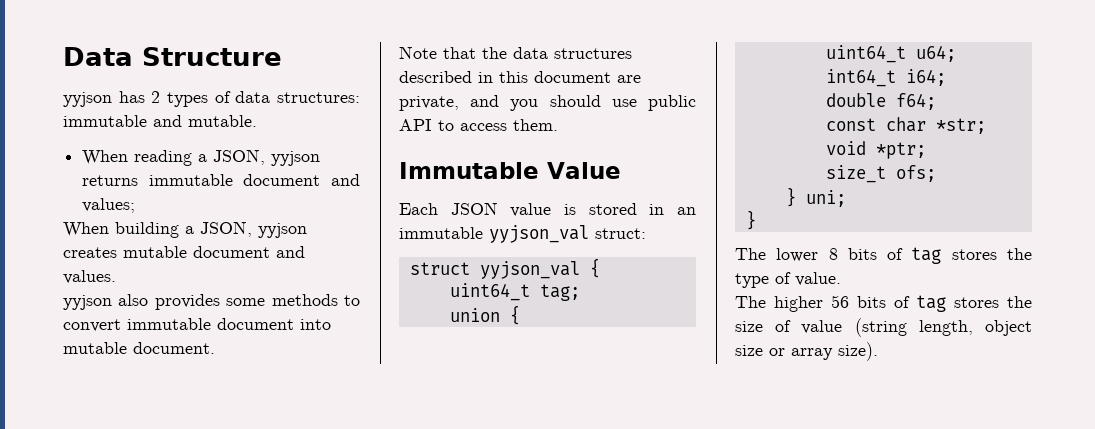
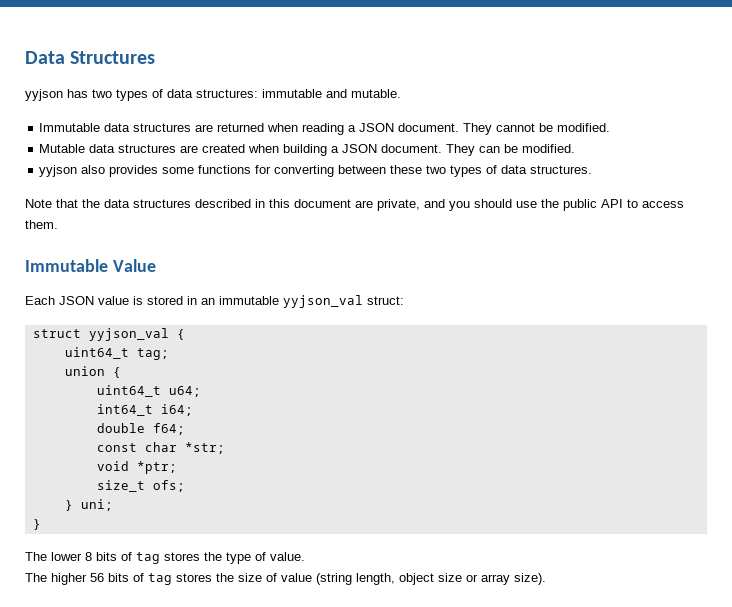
- Data Structure
+ Data Structures
- yyjson has 2 types of data structures: immutable and mutable.
+ yyjson has two types of data structures: immutable and mutable.
- When reading a JSON, yyjson returns immutable document and values;
- When building a JSON, yyjson creates mutable document and values.
- yyjson also provides some methods to convert immutable document into mutable document.
+ Immutable data structures are returned when reading a JSON document. They cannot be modified.
+ Mutable data structures are created when building a JSON document. They can be modified.
+ yyjson also provides some functions for converting between these two types of data structures.
- Note that the data structures described in this document are private, and you should use public API to access them.
+ Note that the data structures described in this document are private, and you should use the public API to access them.

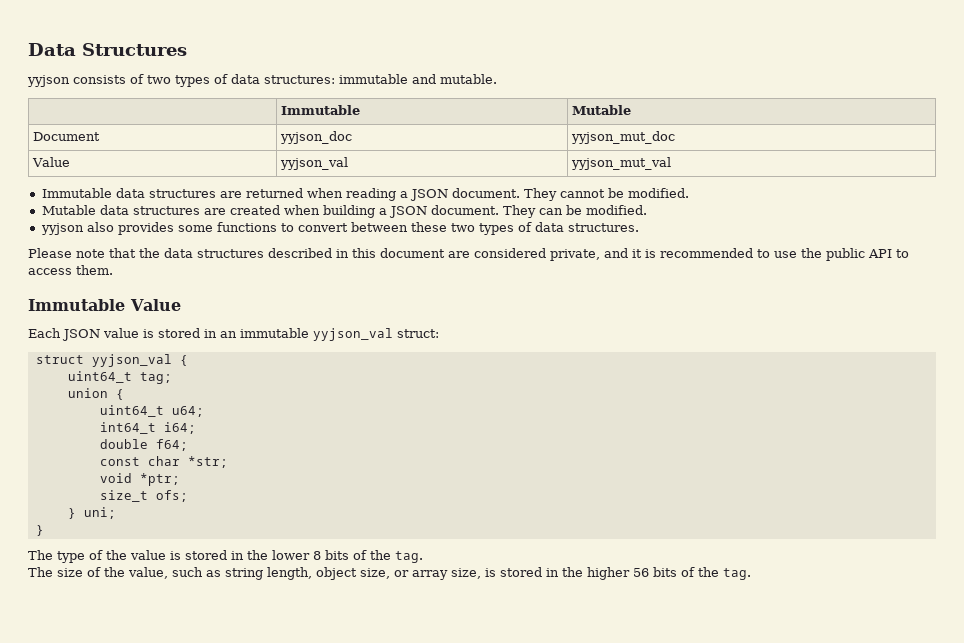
- yyjson has two types of data structures: immutable and mutable.
+ yyjson consists of two types of data structures: immutable and mutable.
+ | Immutable | Mutable
+ Document | yyjson_doc | yyjson_mut_doc
+ Value | yyjson_val | yyjson_mut_val
- yyjson also provides some functions for converting between these two types of data structures.
+ yyjson also provides some functions to convert between these two types of data structures.
- Note that the data structures described in this document are private, and you should use the public API to access them.
+ Please note that the data structures described in this document are considered private, and it is recommended to use the public API to access them.
- The lower 8 bits of tag stores the type of value.
- The higher 56 bits of tag stores the size of value (string length, object size or array size).
+ The type of the value is stored in the lower 8 bits of the tag.
+ The size of the value, such as string length, object size, or array size, is stored in the higher 56 bits of the tag.

